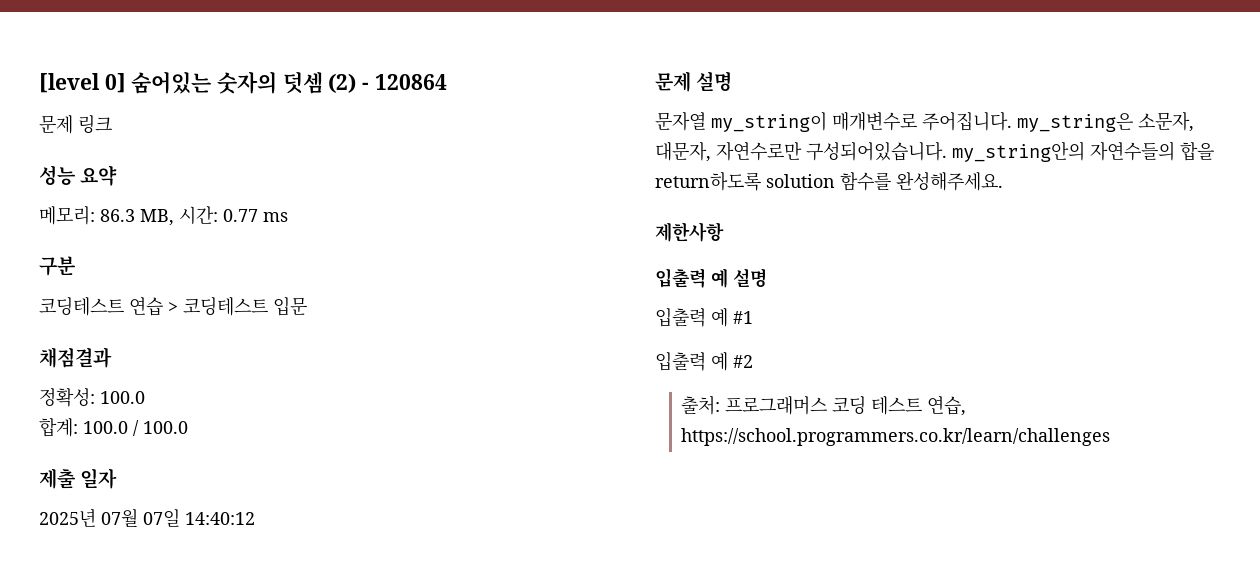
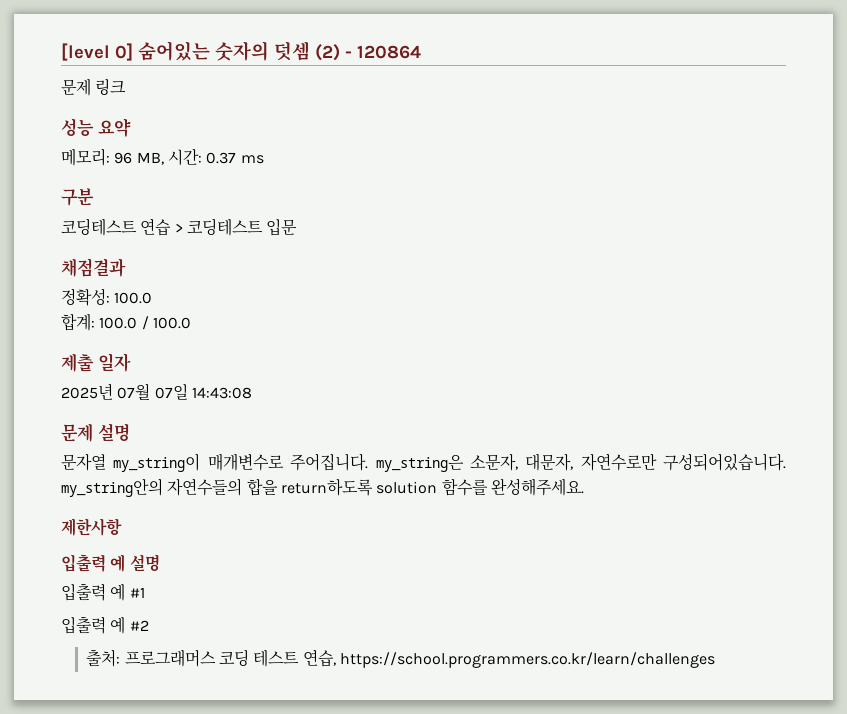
- 메모리: 86.3 MB, 시간: 0.77 ms
+ 메모리: 96 MB, 시간: 0.37 ms
- 2025년 07월 07일 14:40:12
+ 2025년 07월 07일 14:43:08

